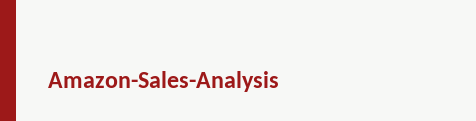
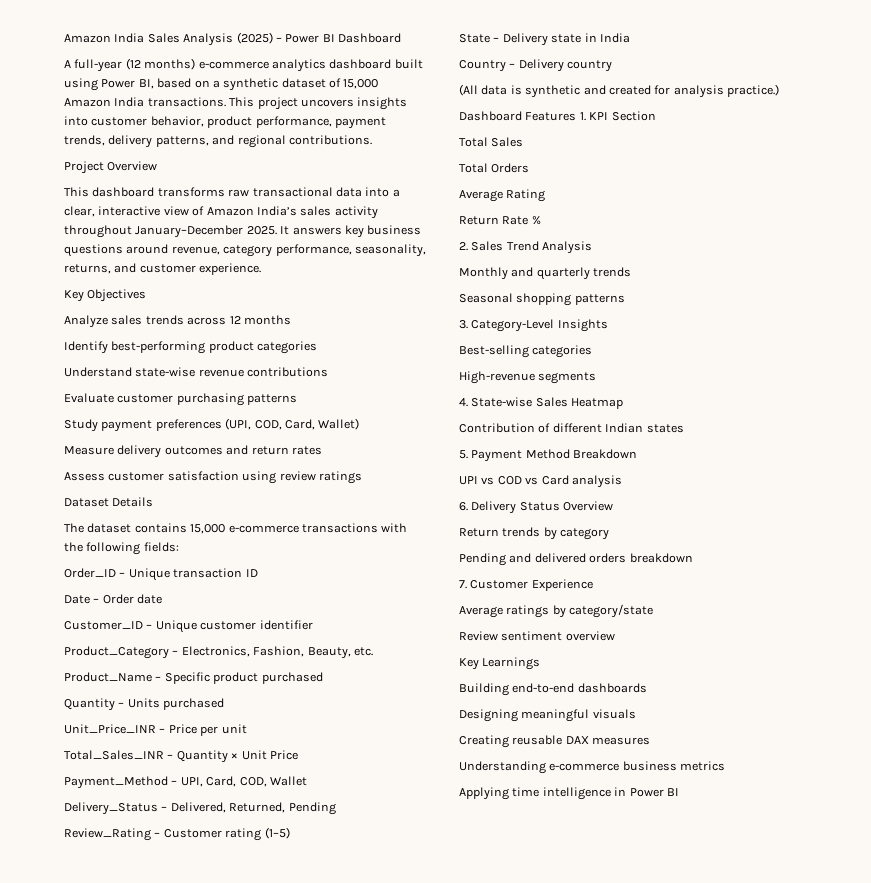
- Amazon-Sales-Analysis
+ Amazon India Sales Analysis (2025) – Power BI Dashboard
+ A full-year (12 months) e-commerce analytics dashboard built using Power BI, based on a synthetic dataset of 15,000 Amazon India transactions. This project uncovers insights into customer behavior, product performance, payment trends, delivery patterns, and regional contributions.
+ Project Overview
+ This dashboard transforms raw transactional data into a clear, interactive view of Amazon India’s sales activity throughout January–December 2025. It answers key business questions around revenue, category performance, seasonality, returns, and customer experience.
+ Key Objectives
+ Analyze sales trends across 12 months
+ Identify best-performing product categories
+ Understand state-wise revenue contributions
+ Evaluate customer purchasing patterns
+ Study payment preferences (UPI, COD, Card, Wallet)
+ Measure delivery outcomes and return rates
+ Assess customer satisfaction using review ratings
+ Dataset Details
+ The dataset contains 15,000 e-commerce transactions with the following fields:
+ Order_ID – Unique transaction ID
+ Date – Order date
+ Customer_ID – Unique customer identifier
+ Product_Category – Electronics, Fashion, Beauty, etc.
+ Product_Name – Specific product purchased
+ Quantity – Units purchased
+ Unit_Price_INR – Price per unit
+ Total_Sales_INR – Quantity × Unit Price
+ Payment_Method – UPI, Card, COD, Wallet
+ Delivery_Status – Delivered, Returned, Pending
+ Review_Rating – Customer rating (1–5)
+ State – Delivery state in India
+ Country – Delivery country
+ (All data is synthetic and created for analysis practice.)
+ Dashboard Features 1. KPI Section
+ Total Sales
+ Total Orders
+ Average Rating
+ Return Rate %
+ 2. Sales Trend Analysis
+ Monthly and quarterly trends
+ Seasonal shopping patterns
+ 3. Category-Level Insights
+ Best-selling categories
+ High-revenue segments
+ 4. State-wise Sales Heatmap
+ Contribution of different Indian states
+ 5. Payment Method Breakdown
+ UPI vs COD vs Card analysis
+ 6. Delivery Status Overview
+ Return trends by category
+ Pending and delivered orders breakdown
+ 7. Customer Experience
+ Average ratings by category/state
+ Review sentiment overview
+ Key Learnings
+ Building end-to-end dashboards
+ Designing meaningful visuals
+ Creating reusable DAX measures
+ Understanding e-commerce business metrics
+ Applying time intelligence in Power BI

